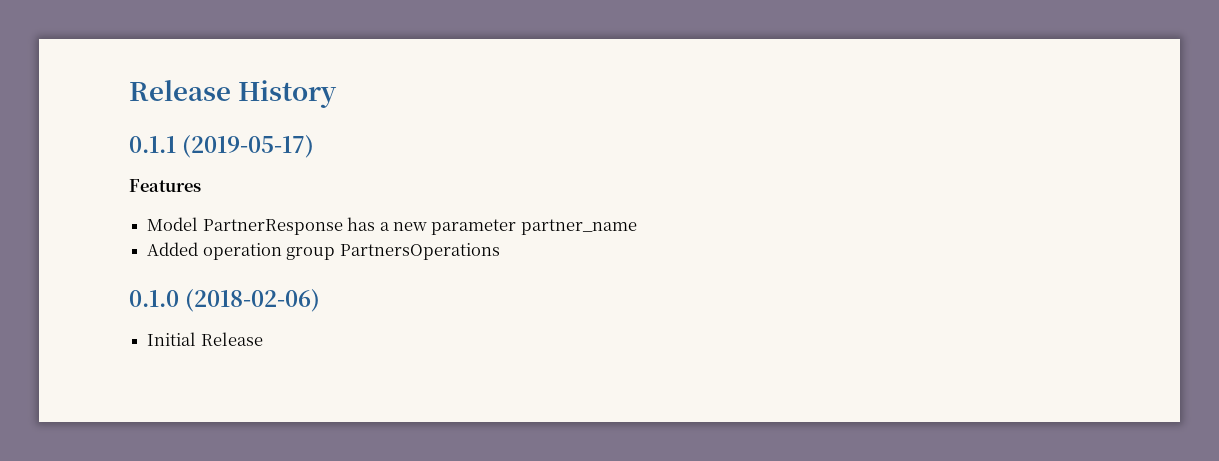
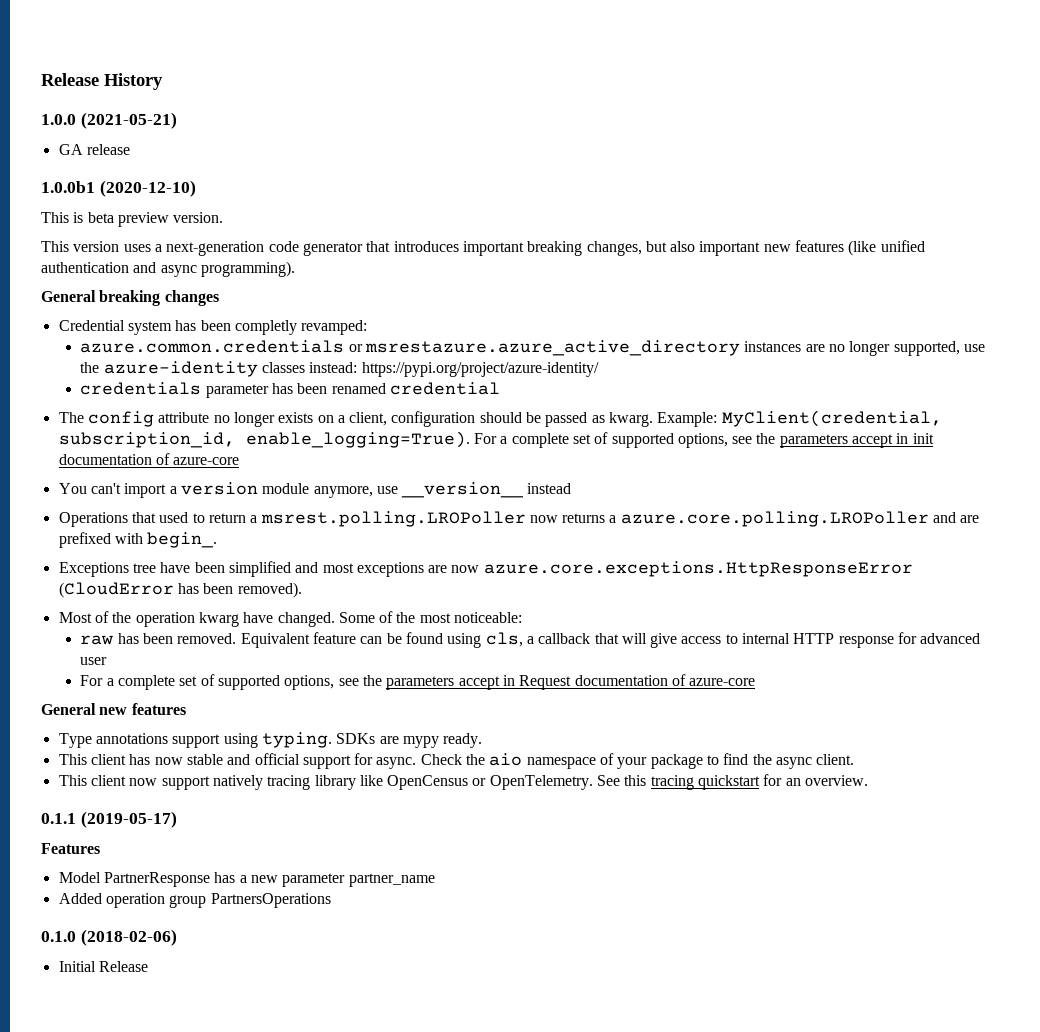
+ 1.0.0 (2021-05-21)
+ GA release
+ 1.0.0b1 (2020-12-10)
+ This is beta preview version.
+ This version uses a next-generation code generator that introduces important breaking changes, but also important new features (like unified authentication and async programming).
+ General breaking changes
+ Credential system has been completly revamped:
+ azure.common.credentials or msrestazure.azure_active_directory instances are no longer supported, use the azure-identity classes instead: https://pypi.org/project/azure-identity/
+ credentials parameter has been renamed credential
+ The config attribute no longer exists on a client, configuration should be passed as kwarg. Example: MyClient(credential, subscription_id, enable_logging=True). For a complete set of supported options, see the parameters accept in init documentation of azure-core
+ You can't import a version module anymore, use __version__ instead
+ Operations that used to return a msrest.polling.LROPoller now returns a azure.core.polling.LROPoller and are prefixed with begin_.
+ Exceptions tree have been simplified and most exceptions are now azure.core.exceptions.HttpResponseError (CloudError has been removed).
+ Most of the operation kwarg have changed. Some of the most noticeable:
+ raw has been removed. Equivalent feature can be found using cls, a callback that will give access to internal HTTP response for advanced user
+ For a complete set of supported options, see the parameters accept in Request documentation of azure-core
+ General new features
+ Type annotations support using typing. SDKs are mypy ready.
+ This client has now stable and official support for async. Check the aio namespace of your package to find the async client.
+ This client now support natively tracing library like OpenCensus or OpenTelemetry. See this tracing quickstart for an overview.

